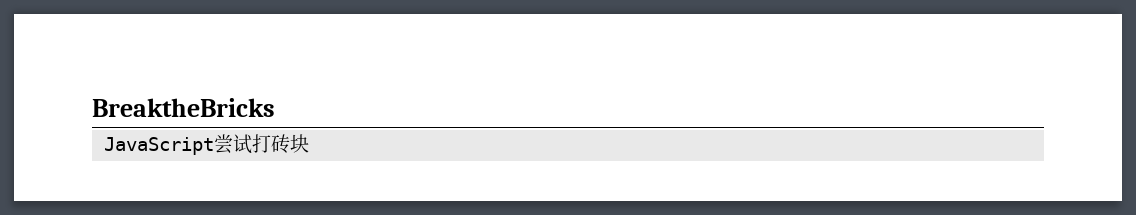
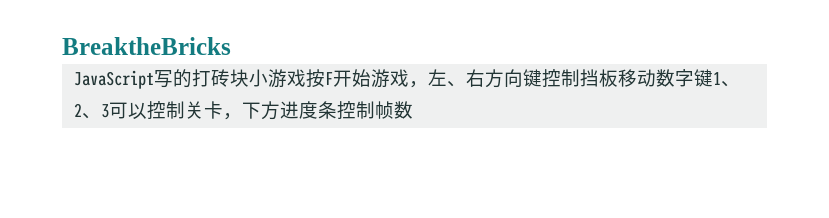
- JavaScript尝试打砖块
+ JavaScript写的打砖块小游戏按F开始游戏，左、右方向键控制挡板移动数字键1、2、3可以控制关卡，下方进度条控制帧数

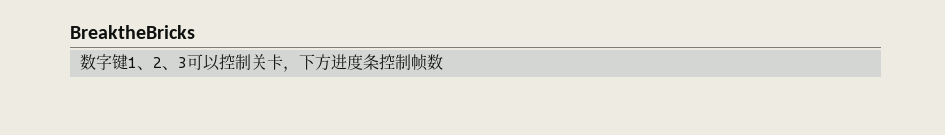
- JavaScript写的打砖块小游戏按F开始游戏，左、右方向键控制挡板移动数字键1、2、3可以控制关卡，下方进度条控制帧数
+ 数字键1、2、3可以控制关卡，下方进度条控制帧数

